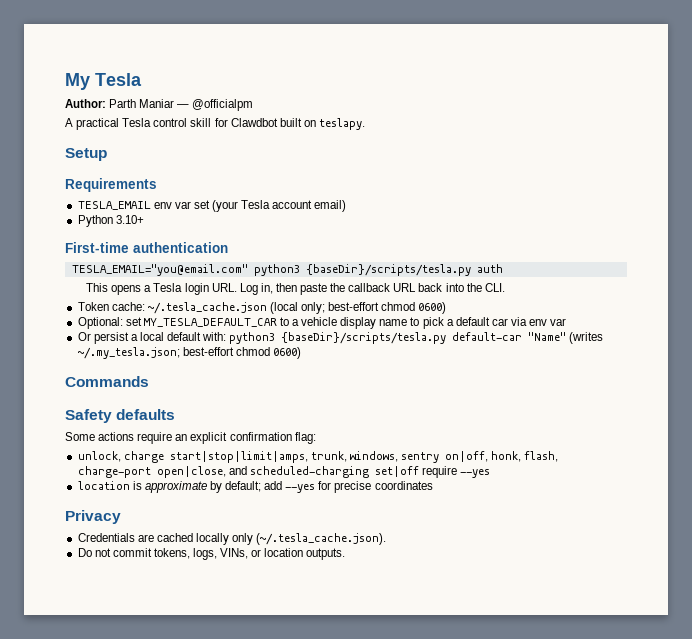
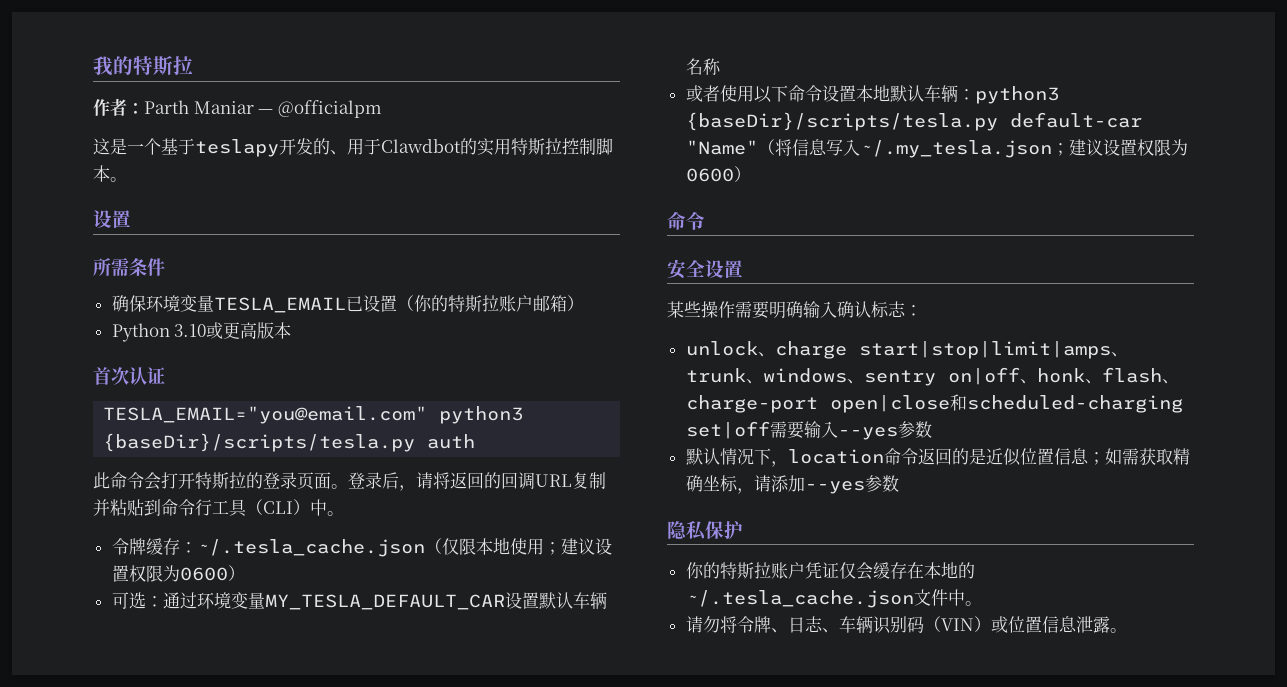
- My Tesla
- Author: Parth Maniar — @officialpm
+ 我的特斯拉
+ 作者：Parth Maniar — @officialpm
- A practical Tesla control skill for Clawdbot built on teslapy.
- Setup
- Requirements
- TESLA_EMAIL env var set (your Tesla account email)
- Python 3.10+
- First-time authentication
+ 这是一个基于teslapy开发的、用于Clawdbot的实用特斯拉控制脚本。
+ 设置
+ 所需条件
+ 确保环境变量TESLA_EMAIL已设置（你的特斯拉账户邮箱）
+ Python 3.10或更高版本
+ 首次认证
  TESLA_EMAIL="you@email.com" python3 {baseDir}/scripts/tesla.py auth
- This opens a Tesla login URL. Log in, then paste the callback URL back into the CLI.
- Token cache: ~/.tesla_cache.json (local only; best-effort chmod 0600)
- Optional: set MY_TESLA_DEFAULT_CAR to a vehicle display name to pick a default car via env var
- Or persist a local default with: python3 {baseDir}/scripts/tesla.py default-car "Name" (writes ~/.my_tesla.json; best-effort chmod 0600)
- Commands
- Safety defaults
- Some actions require an explicit confirmation flag:
- unlock, charge start|stop|limit|amps, trunk, windows, sentry on|off, honk, flash, charge-port open|close, and scheduled-charging set|off require --yes
- location is approximate by default; add --yes for precise coordinates
- Privacy
- Credentials are cached locally only (~/.tesla_cache.json).
- Do not commit tokens, logs, VINs, or location outputs.
+ 此命令会打开特斯拉的登录页面。登录后，请将返回的回调URL复制并粘贴到命令行工具（CLI）中。
+ 令牌缓存：~/.tesla_cache.json（仅限本地使用；建议设置权限为0600）
+ 可选：通过环境变量MY_TESLA_DEFAULT_CAR设置默认车辆名称
+ 或者使用以下命令设置本地默认车辆：python3 {baseDir}/scripts/tesla.py default-car "Name"（将信息写入~/.my_tesla.json；建议设置权限为0600）
+ 命令
+ 安全设置
+ 某些操作需要明确输入确认标志：
+ unlock、charge start|stop|limit|amps、trunk、windows、sentry on|off、honk、flash、charge-port open|close和scheduled-charging set|off需要输入--yes参数
+ 默认情况下，location命令返回的是近似位置信息；如需获取精确坐标，请添加--yes参数
+ 隐私保护
+ 你的特斯拉账户凭证仅会缓存在本地的~/.tesla_cache.json文件中。
+ 请勿将令牌、日志、车辆识别码（VIN）或位置信息泄露。

